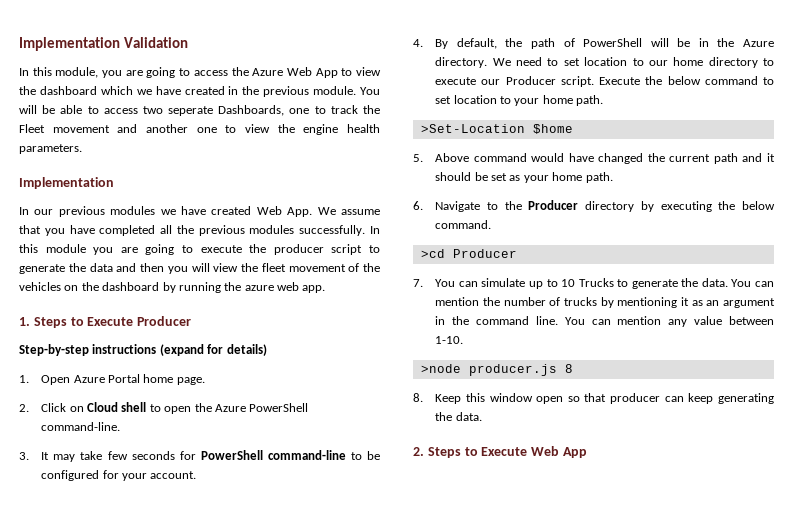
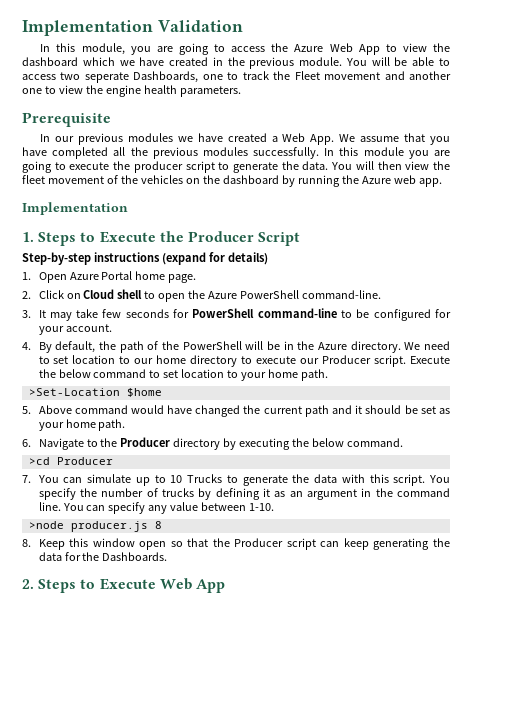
  You will be able to access two seperate Dashboards, one to track the Fleet movement and another one to view the engine health parameters.
- Implementation
+ Prerequisite
- In our previous modules we have created Web App. We assume that you have completed all the previous modules successfully.
+ In our previous modules we have created a Web App. We assume that you have completed all the previous modules successfully.
- In this module you are going to execute the producer script to generate the data and then you will view the fleet movement of the vehicles on the dashboard by running the azure web app.
+ In this module you are going to execute the producer script to generate the data. You will then view the fleet movement of the vehicles on the dashboard by running the Azure web app.
+ Implementation
- 1. Steps to Execute Producer
+ 1. Steps to Execute the Producer Script
- 4. By default, the path of PowerShell will be in the Azure directory.
+ 4. By default, the path of the PowerShell will be in the Azure directory.
- 7. You can simulate up to 10 Trucks to generate the data. You can mention the number of trucks by mentioning it as an argument in the command line.
+ 7. You can simulate up to 10 Trucks to generate the data with this script. You specify the number of trucks by defining it as an argument in the command line.
- You can mention any value between 1-10.
+ You can specify any value between 1-10.
- 8. Keep this window open so that producer can keep generating the data.
+ 8. Keep this window open so that the Producer script can keep generating the data for the Dashboards.

